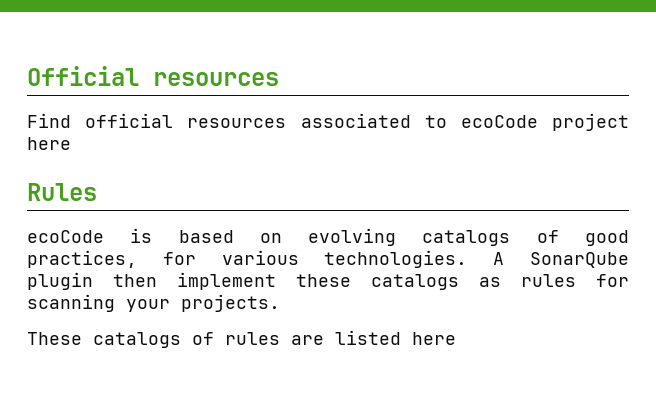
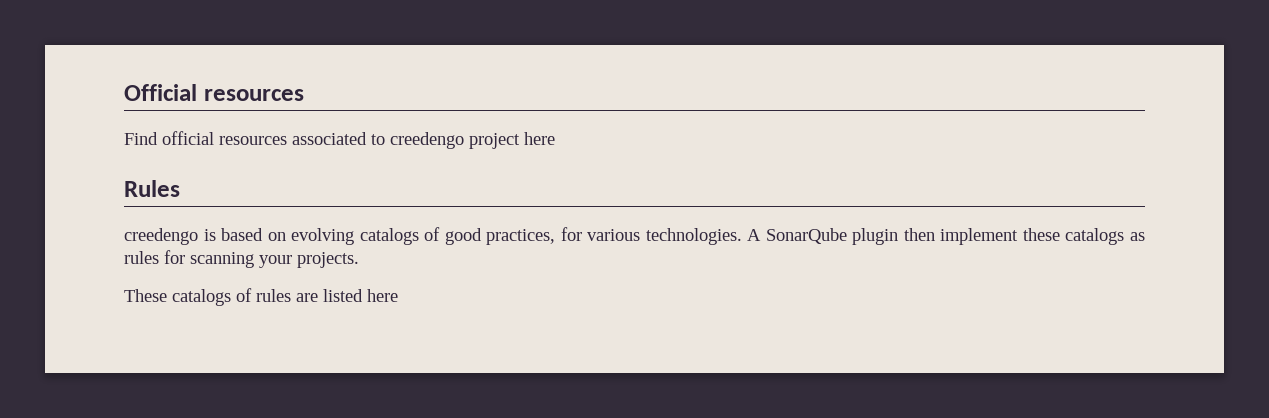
- Find official resources associated to ecoCode project here
+ Find official resources associated to creedengo project here
- ecoCode is based on evolving catalogs of good practices, for various technologies.
+ creedengo is based on evolving catalogs of good practices, for various technologies.

